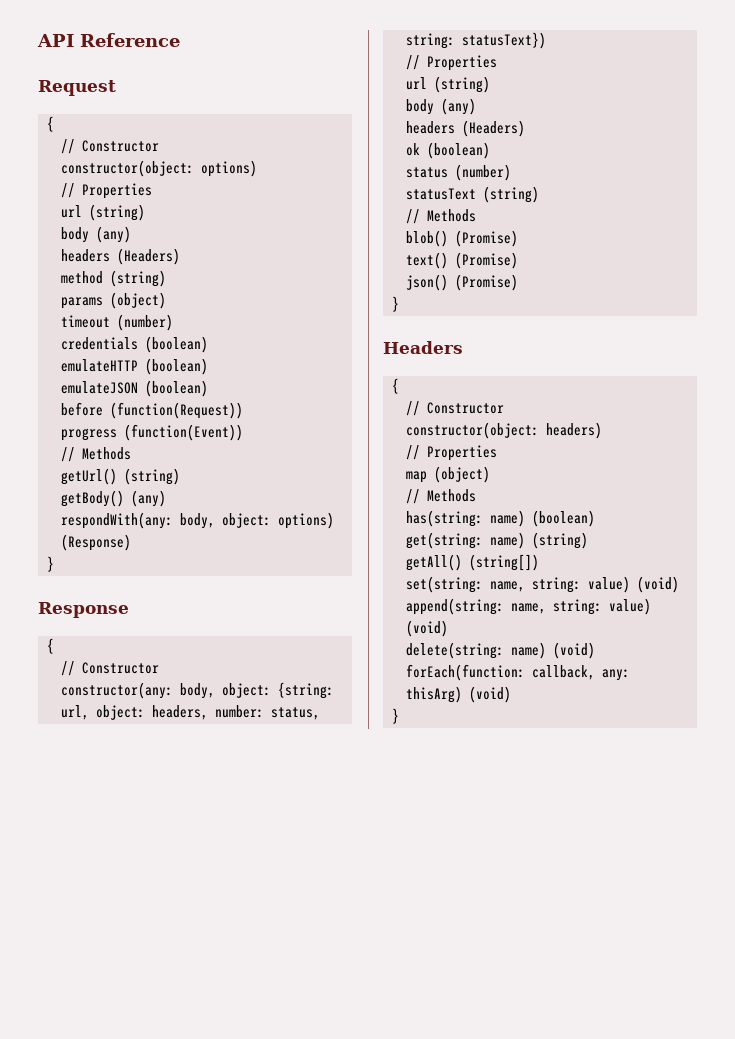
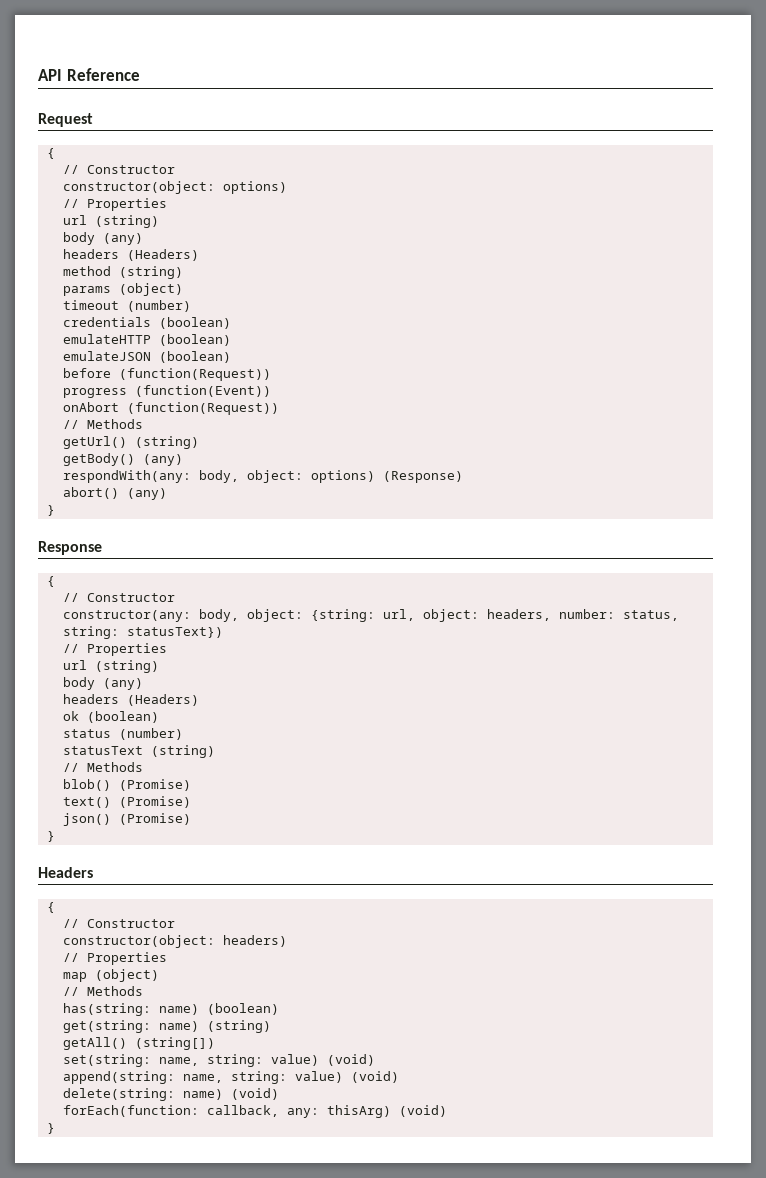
+ onAbort (function(Request))
+ abort() (any)

